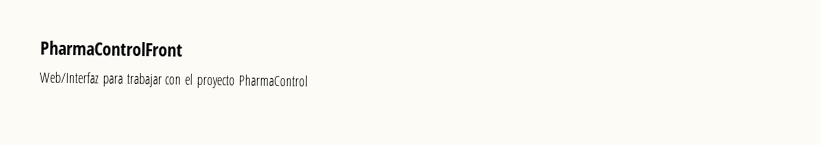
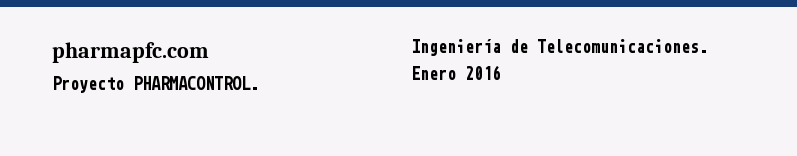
- PharmaControlFront
- Web/Interfaz para trabajar con el proyecto PharmaControl
+ pharmapfc.com
+ Proyecto PHARMACONTROL.
+ Ingeniería de Telecomunicaciones.
+ Enero 2016

